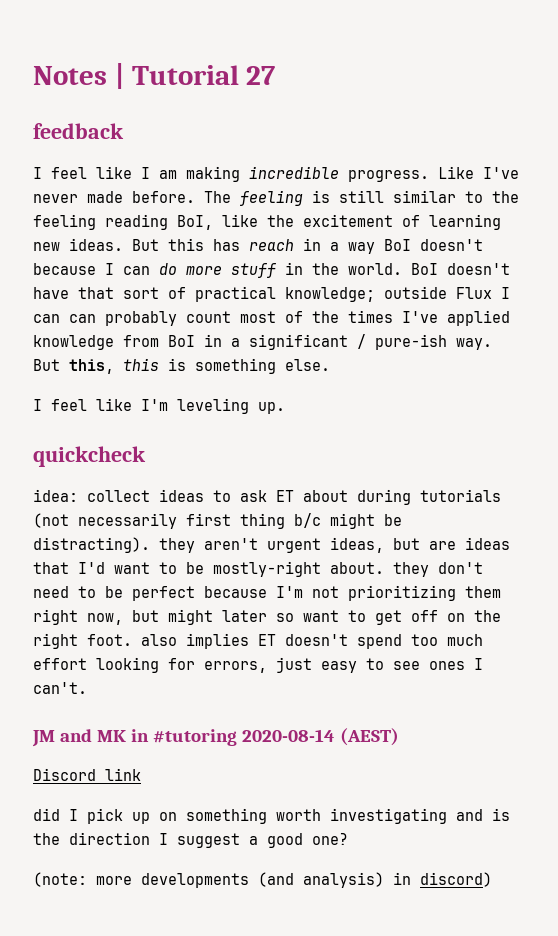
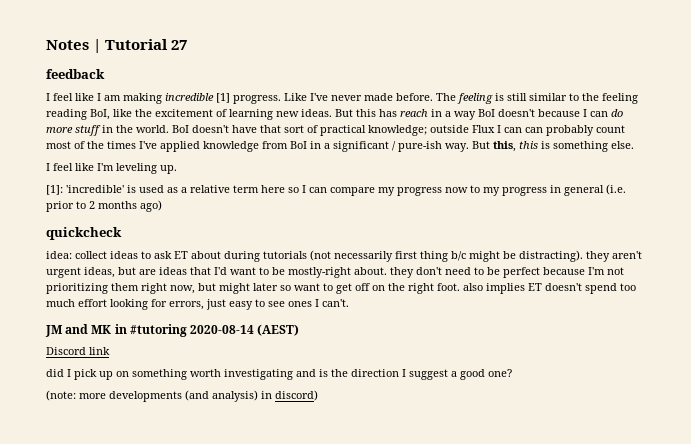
- I feel like I am making incredible progress.
+ I feel like I am making incredible [1] progress.
+ [1]: 'incredible' is used as a relative term here so I can compare my progress now to my progress in general (i.e. prior to 2 months ago)

